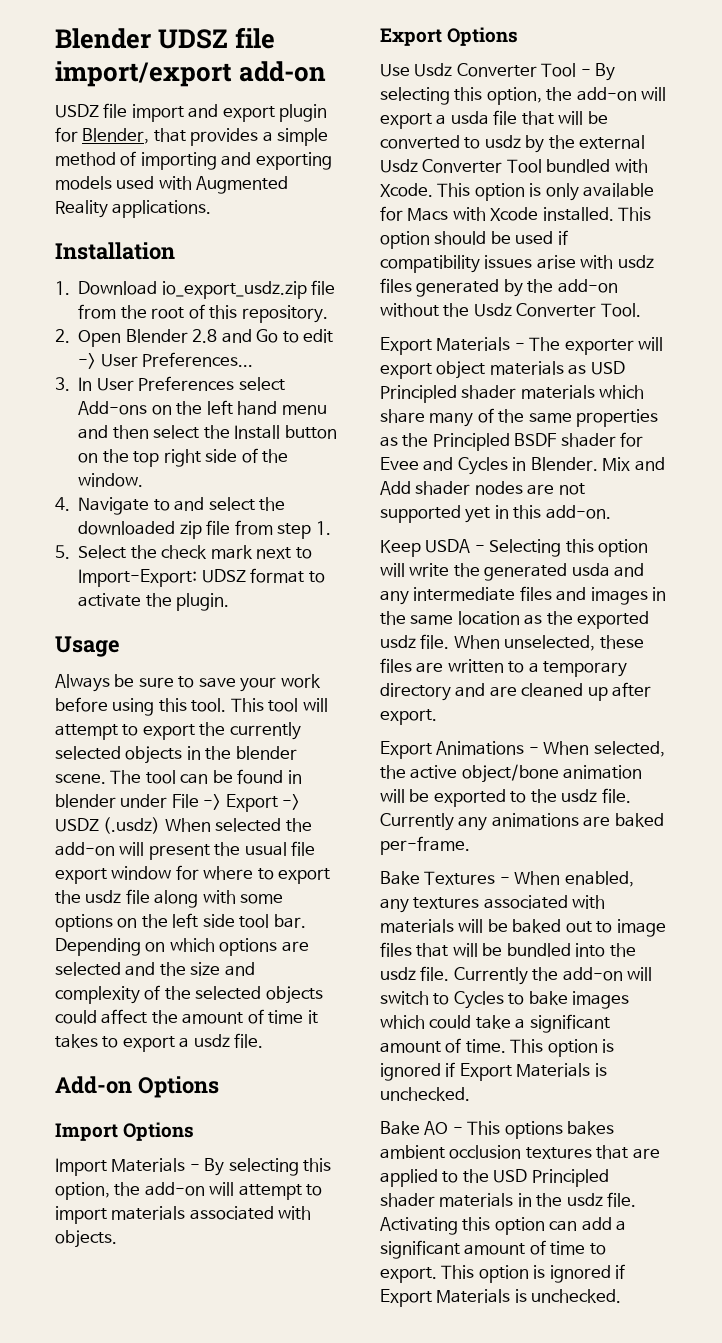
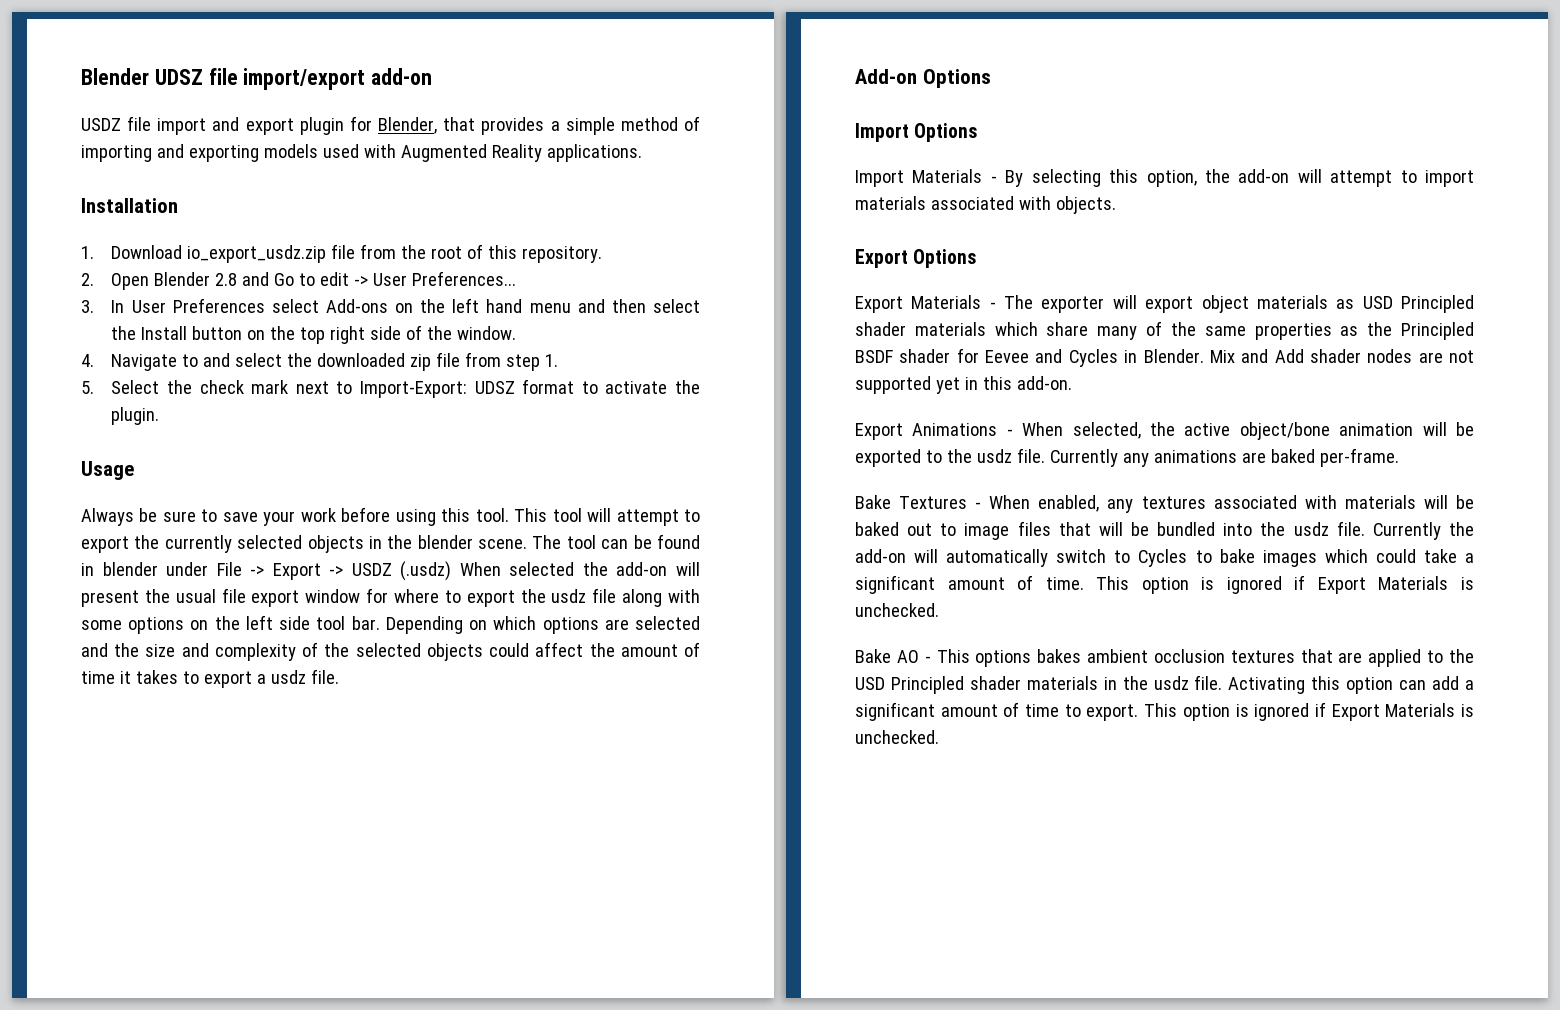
- Use Usdz Converter Tool - By selecting this option, the add-on will export a usda file that will be converted to usdz by the external Usdz Converter Tool bundled with Xcode. This option is only available for Macs with Xcode installed. This option should be used if compatibility issues arise with usdz files generated by the add-on without the Usdz Converter Tool.
- Export Materials - The exporter will export object materials as USD Principled shader materials which share many of the same properties as the Principled BSDF shader for Evee and Cycles in Blender.
+ Export Materials - The exporter will export object materials as USD Principled shader materials which share many of the same properties as the Principled BSDF shader for Eevee and Cycles in Blender.
- Keep USDA - Selecting this option will write the generated usda and any intermediate files and images in the same location as the exported usdz file. When unselected, these files are written to a temporary directory and are cleaned up after export.
- Currently the add-on will switch to Cycles to bake images which could take a significant amount of time.
+ Currently the add-on will automatically switch to Cycles to bake images which could take a significant amount of time.

